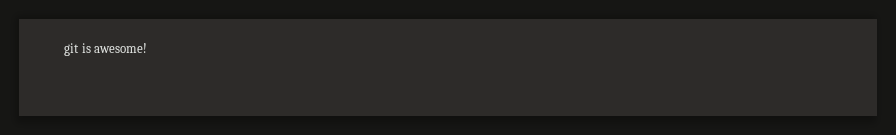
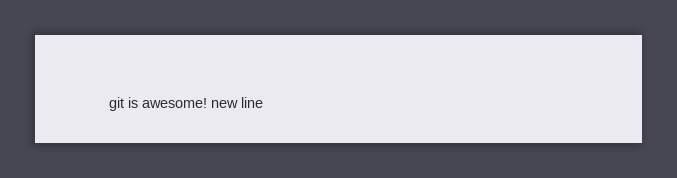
- git is awesome!
+ git is awesome! new line

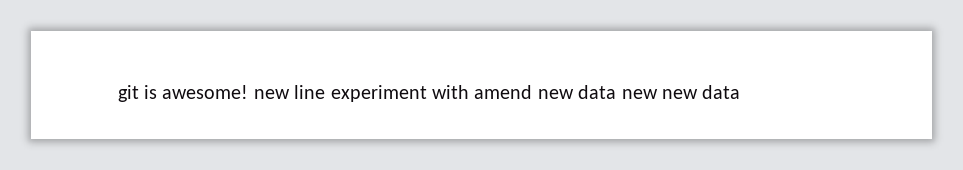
- git is awesome! new line
+ git is awesome! new line experiment with amend new data new new data

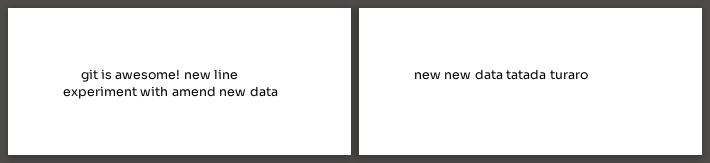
- git is awesome! new line experiment with amend new data new new data
+ git is awesome! new line experiment with amend new data new new data tatada turaro

